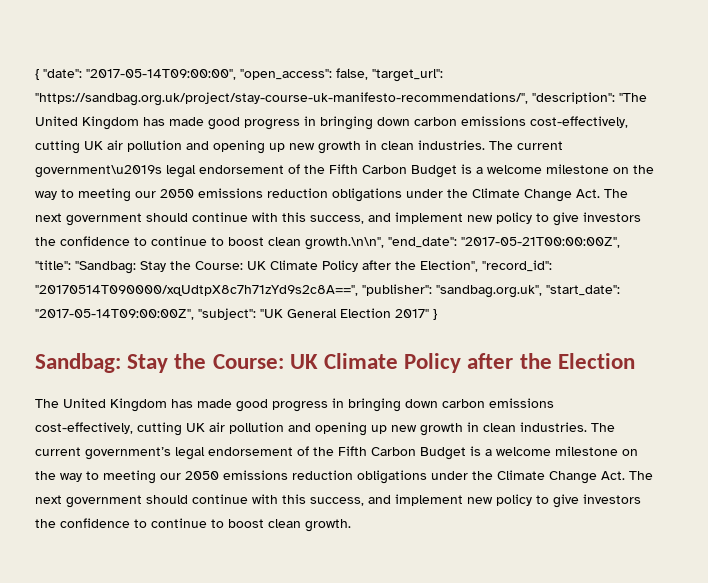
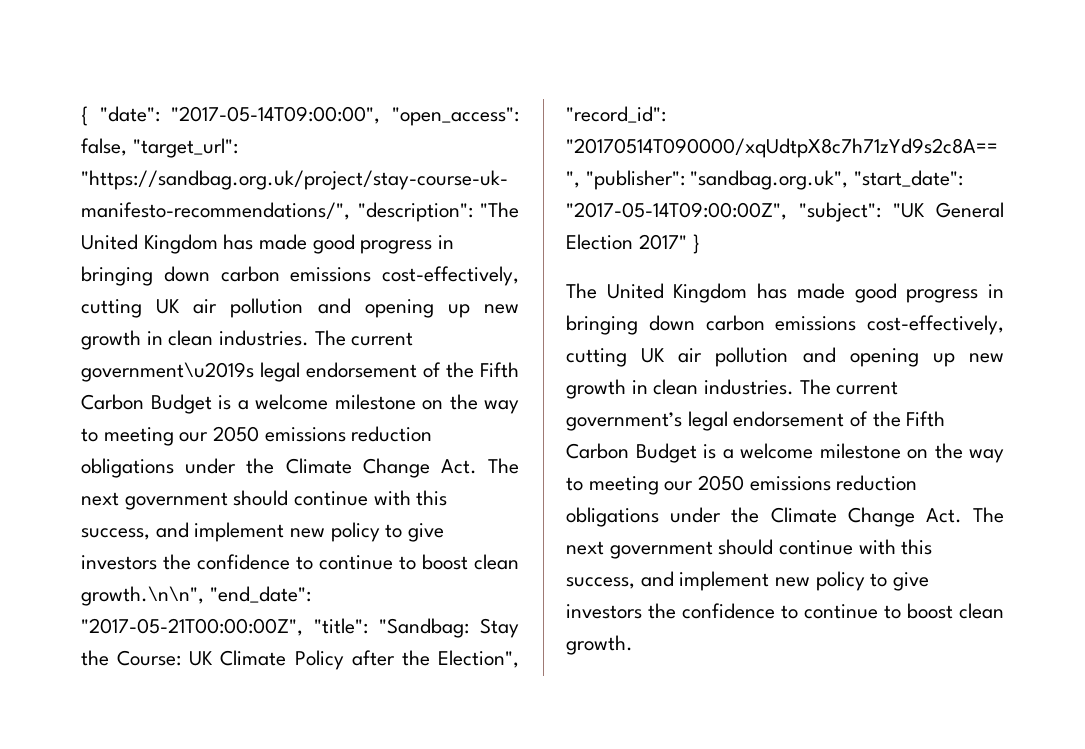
- Sandbag: Stay the Course: UK Climate Policy after the Election

